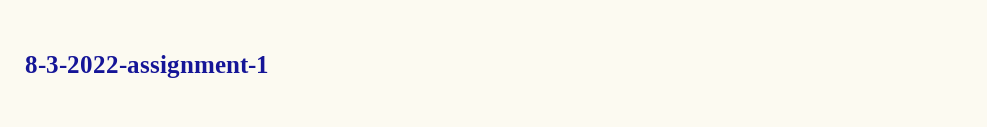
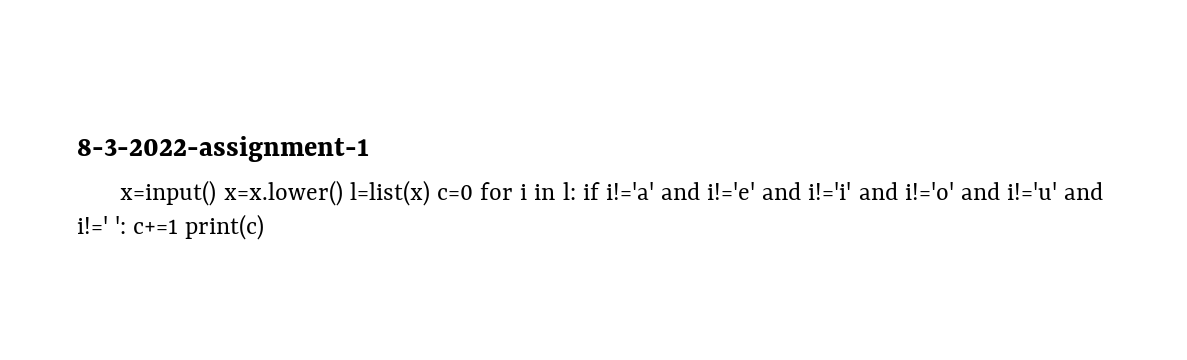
+ x=input() x=x.lower() l=list(x) c=0 for i in l: if i!='a' and i!='e' and i!='i' and i!='o' and i!='u' and i!=' ': c+=1 print(c)

